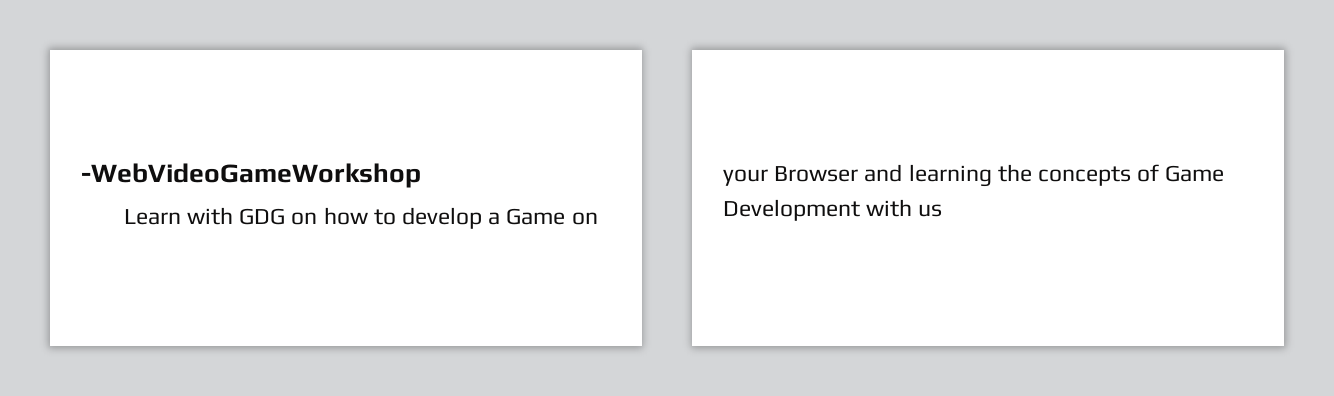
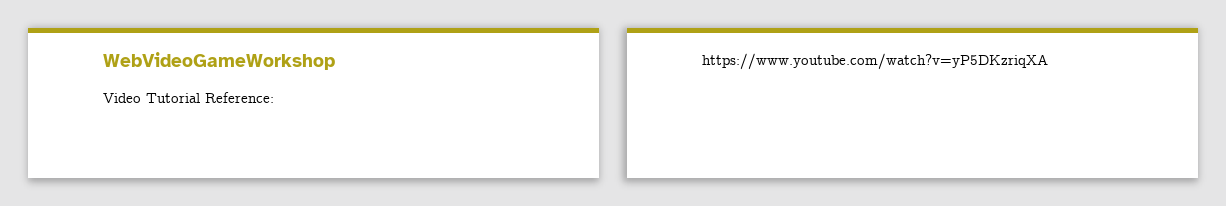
- -WebVideoGameWorkshop
- Learn with GDG on how to develop a Game on your Browser and learning the concepts of Game Development with us
+ WebVideoGameWorkshop
+ Video Tutorial Reference: https://www.youtube.com/watch?v=yP5DKzriqXA

